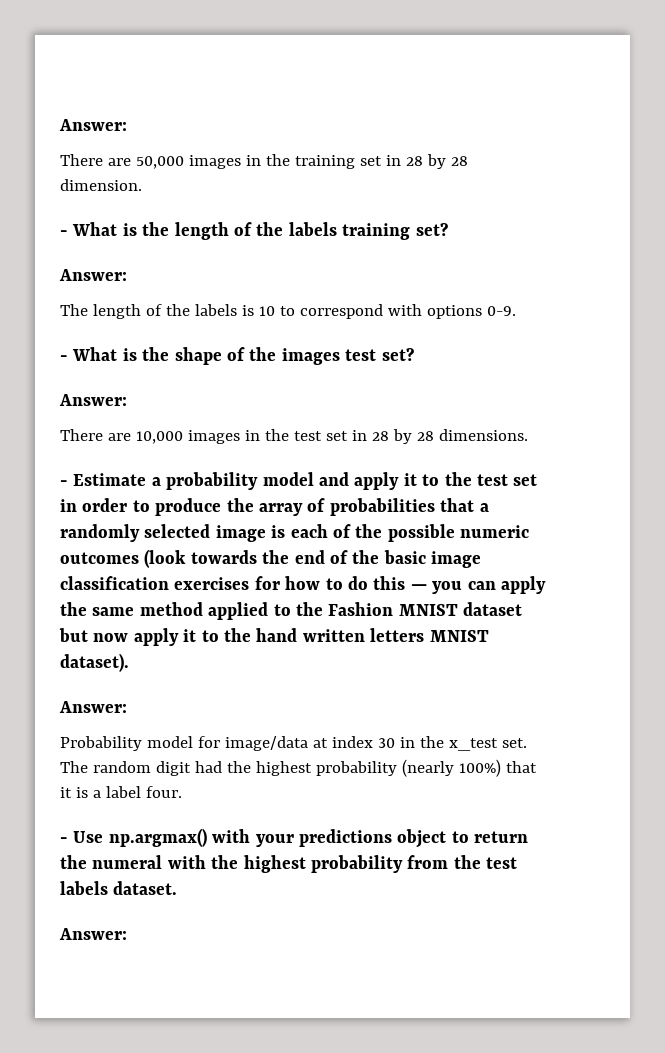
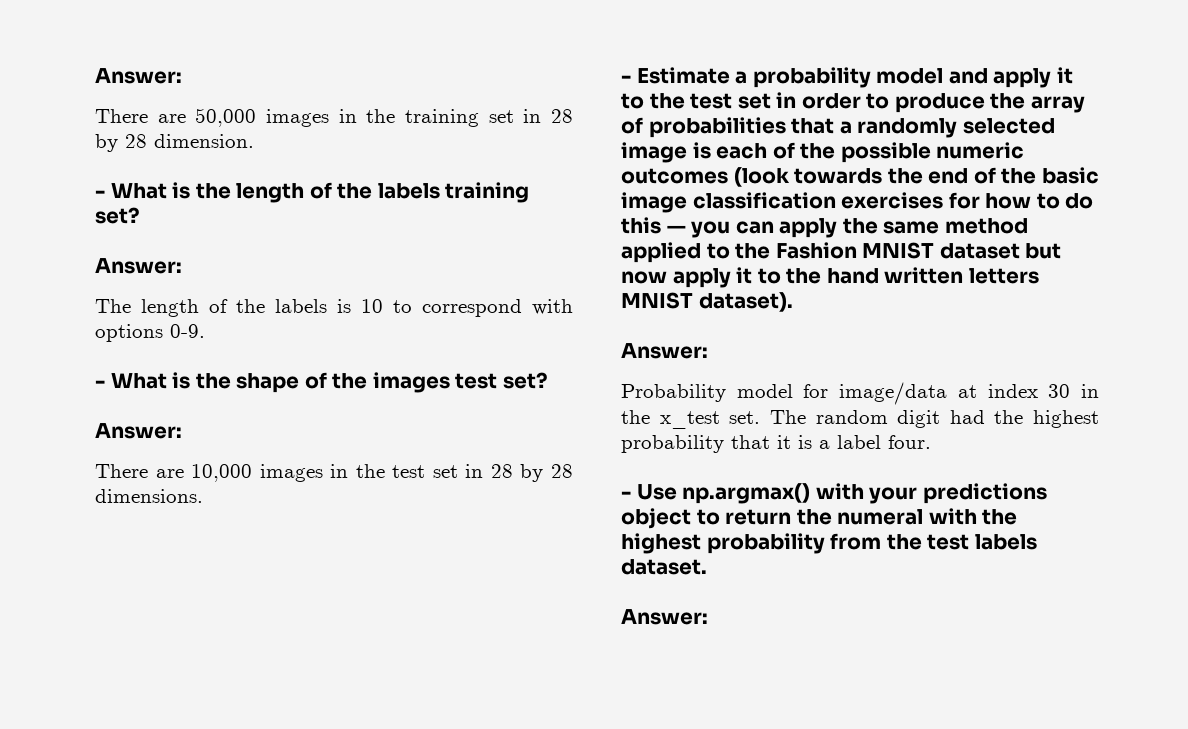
- The random digit had the highest probability (nearly 100%) that it is a label four.
+ The random digit had the highest probability that it is a label four.

